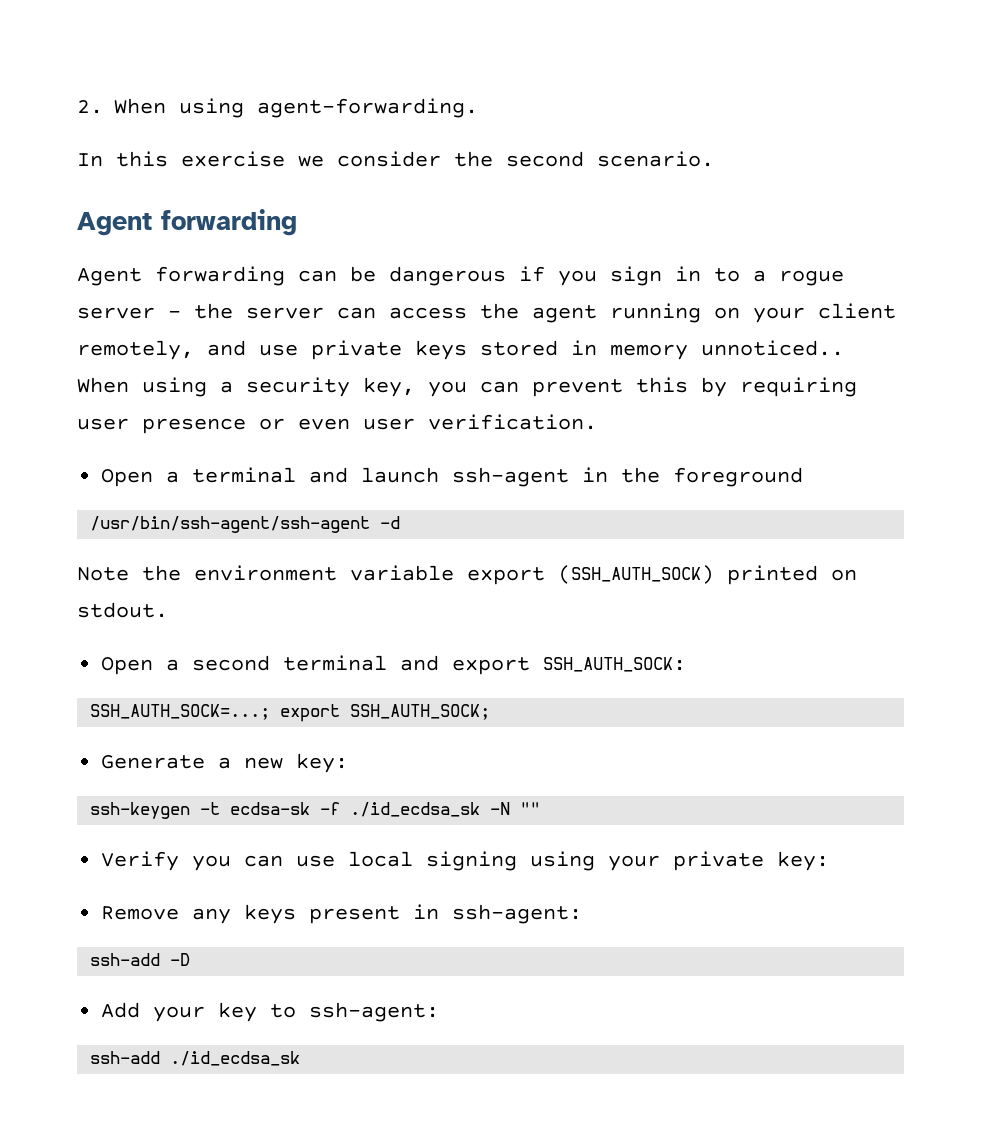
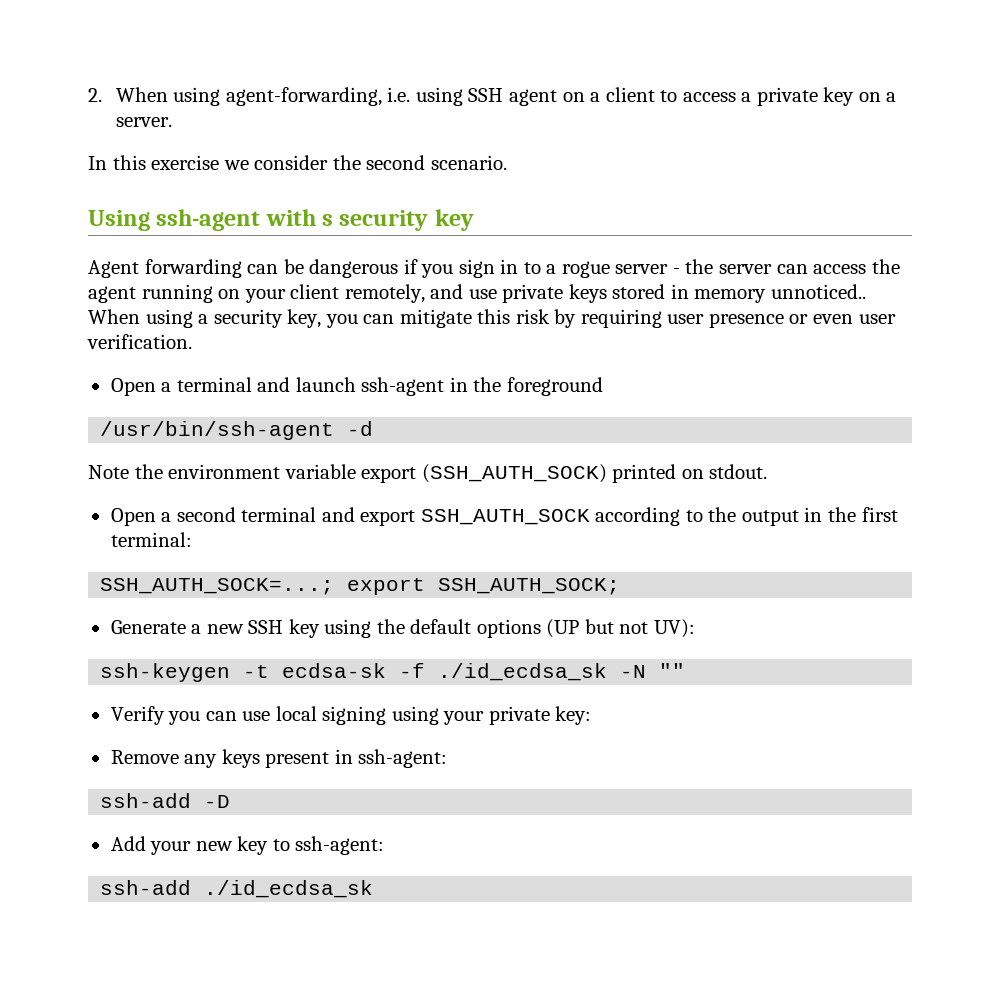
- 2. When using agent-forwarding.
+ 2. When using agent-forwarding, i.e. using SSH agent on a client to access a private key on a server.
  In this exercise we consider the second scenario.
- Agent forwarding
+ Using ssh-agent with s security key
- When using a security key, you can prevent this by requiring user presence or even user verification.
+ When using a security key, you can mitigate this risk by requiring user presence or even user verification.
- /usr/bin/ssh-agent/ssh-agent -d
+ /usr/bin/ssh-agent -d
- Open a second terminal and export SSH_AUTH_SOCK:
+ Open a second terminal and export SSH_AUTH_SOCK according to the output in the first terminal:
- Generate a new key:
+ Generate a new SSH key using the default options (UP but not UV):
- Add your key to ssh-agent:
+ Add your new key to ssh-agent:

